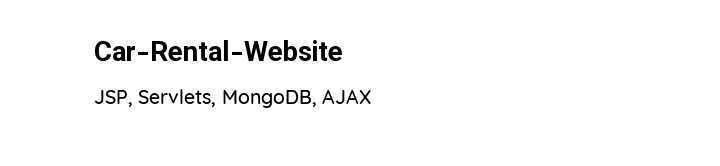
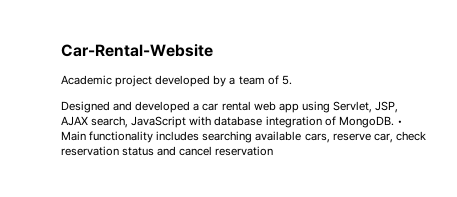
- JSP, Servlets, MongoDB, AJAX
+ Academic project developed by a team of 5.
+ Designed and developed a car rental web app using Servlet, JSP, AJAX search, JavaScript with database integration of MongoDB. • Main functionality includes searching available cars, reserve car, check reservation status and cancel reservation

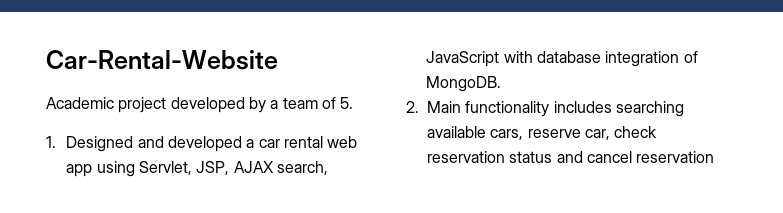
- Designed and developed a car rental web app using Servlet, JSP, AJAX search, JavaScript with database integration of MongoDB. • Main functionality includes searching available cars, reserve car, check reservation status and cancel reservation
+ 1. Designed and developed a car rental web app using Servlet, JSP, AJAX search, JavaScript with database integration of MongoDB.
+ 2. Main functionality includes searching available cars, reserve car, check reservation status and cancel reservation

